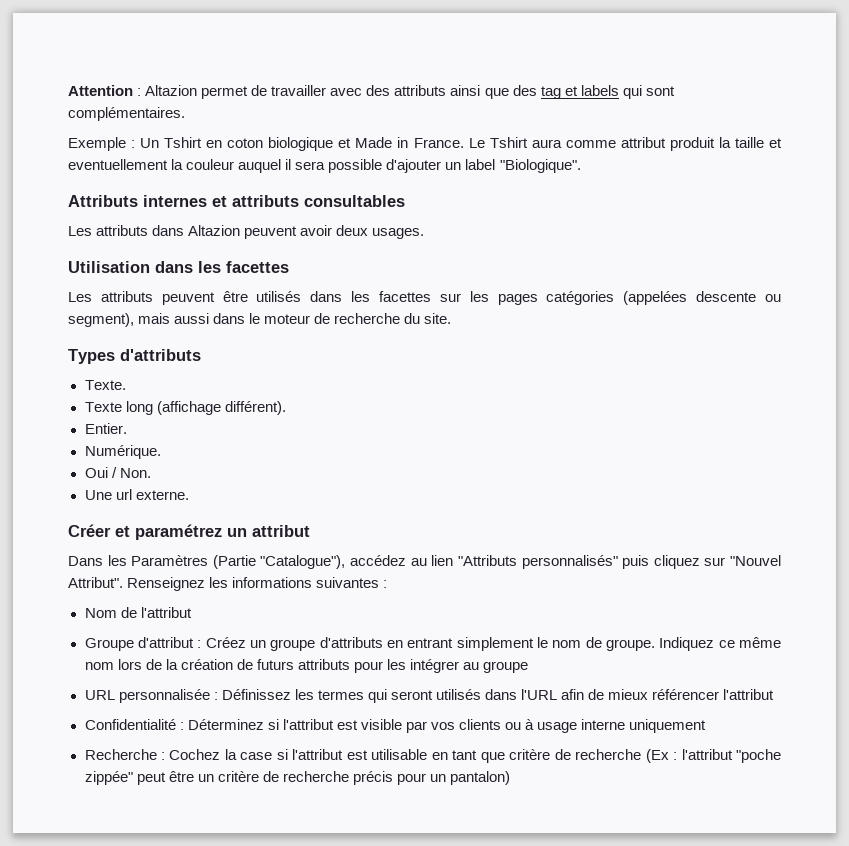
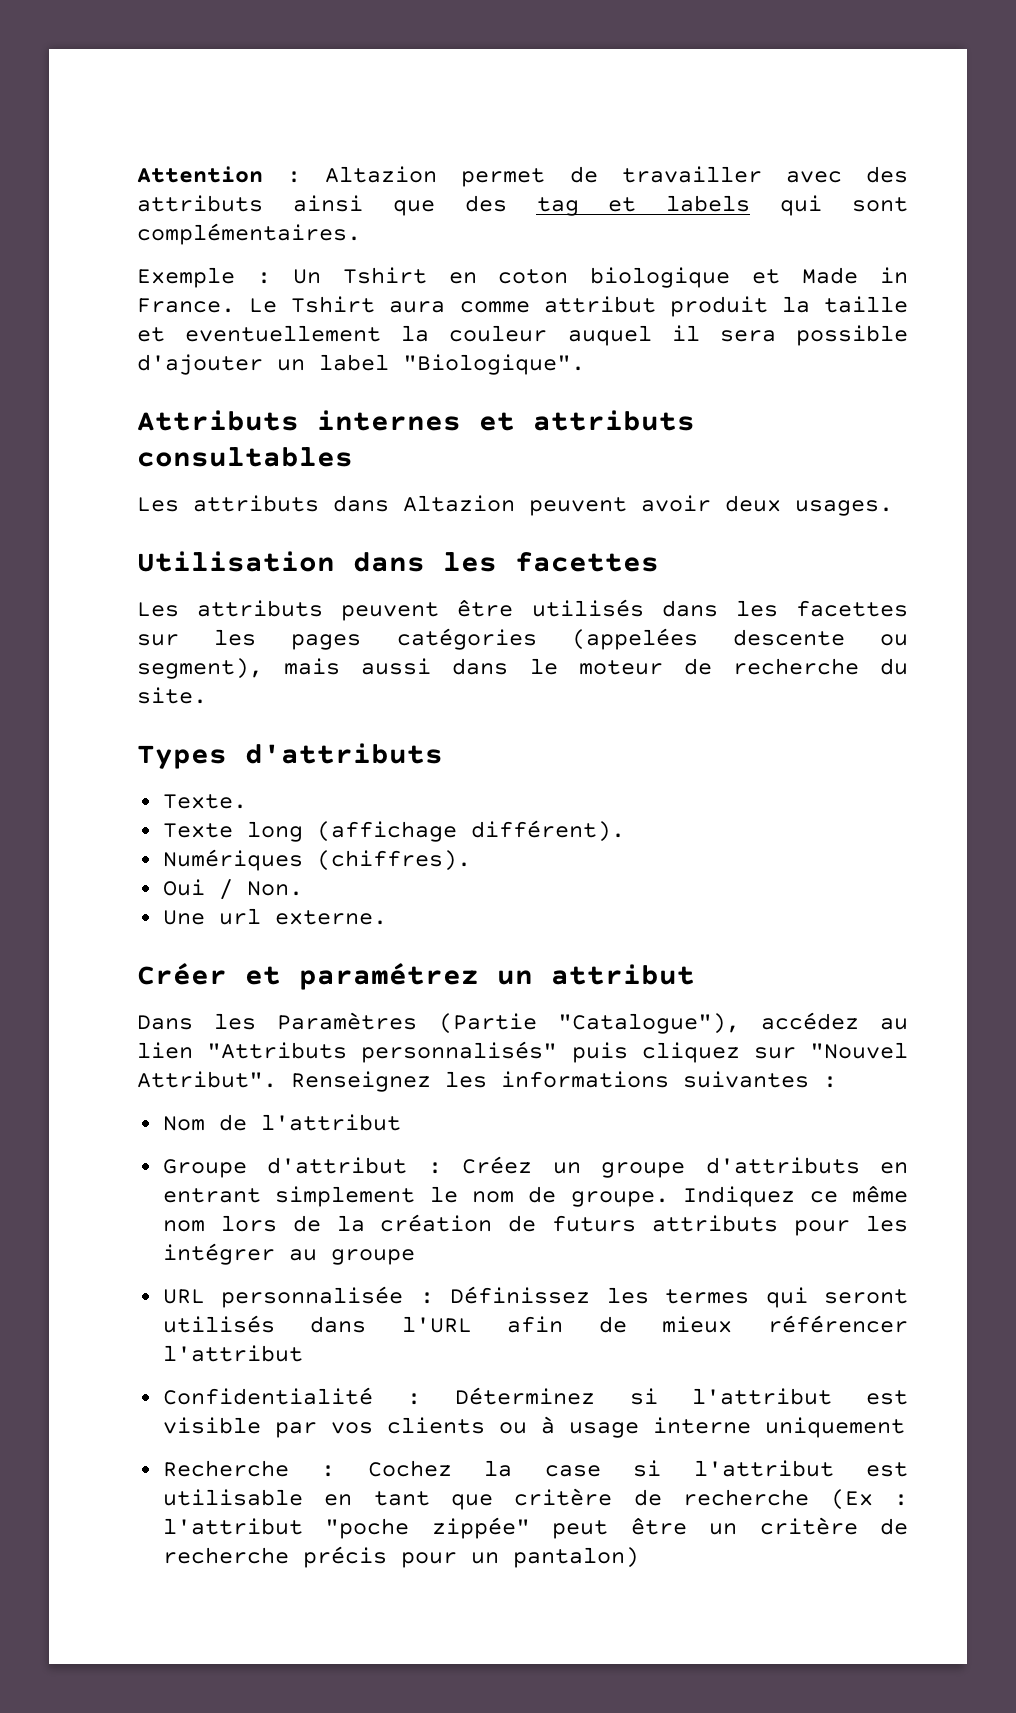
- Entier.
- Numérique.
+ Numériques (chiffres).

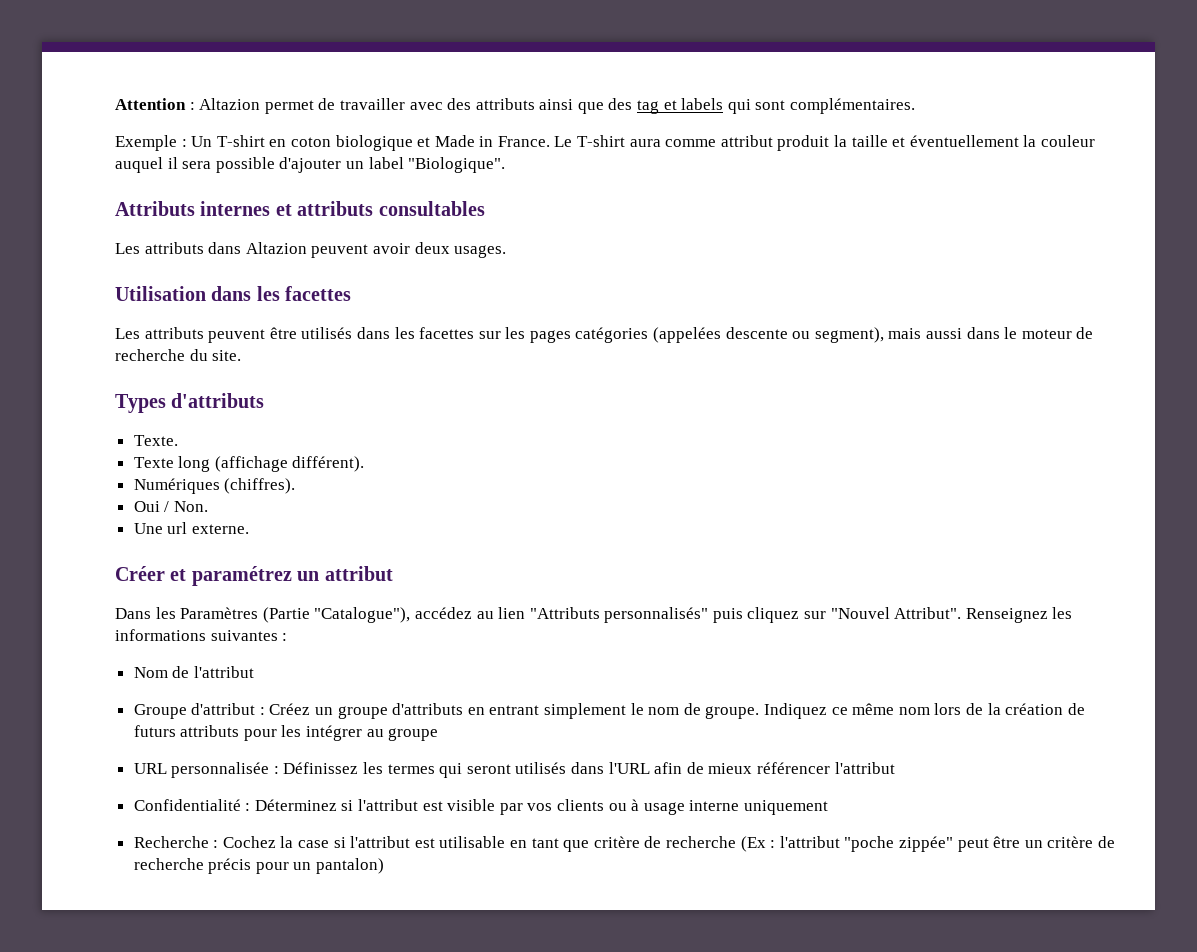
- Exemple : Un Tshirt en coton biologique et Made in France.
+ Exemple : Un T-shirt en coton biologique et Made in France.
- Le Tshirt aura comme attribut produit la taille et eventuellement la couleur auquel il sera possible d'ajouter un label "Biologique".
+ Le T-shirt aura comme attribut produit la taille et éventuellement la couleur auquel il sera possible d'ajouter un label "Biologique".

